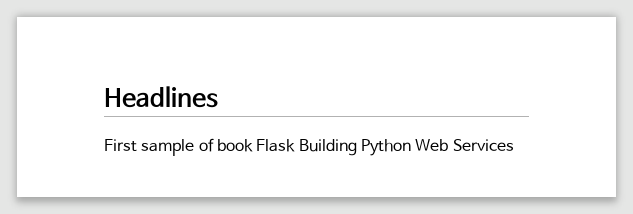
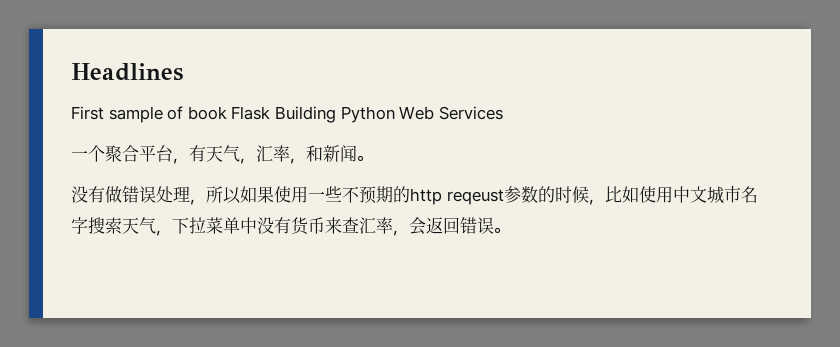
+ 一个聚合平台，有天气，汇率，和新闻。
+ 没有做错误处理，所以如果使用一些不预期的http reqeust参数的时候，比如使用中文城市名字搜索天气，下拉菜单中没有货币来查汇率，会返回错误。

